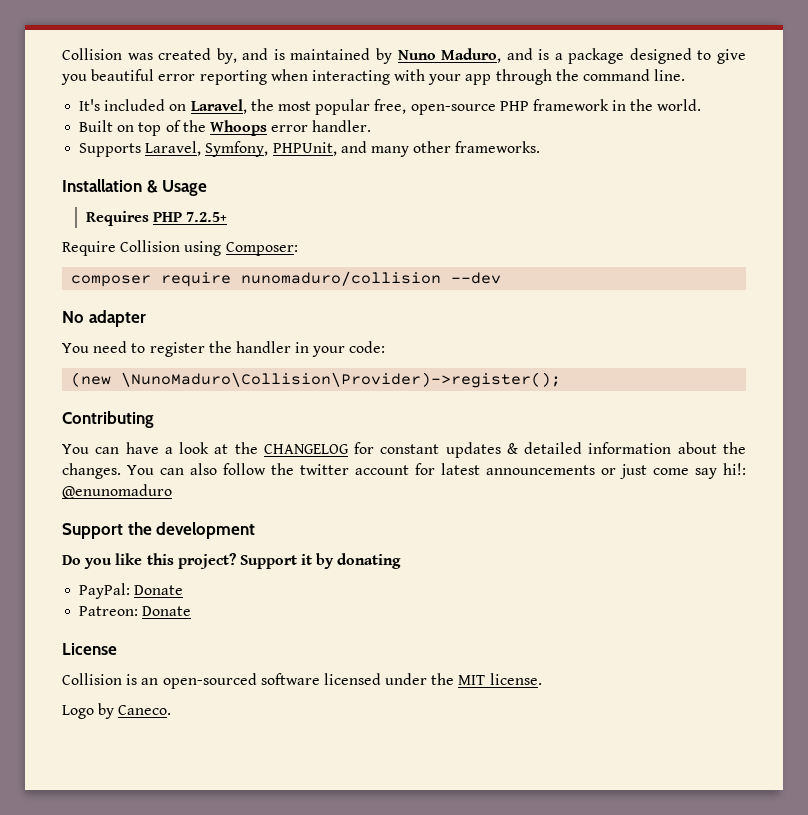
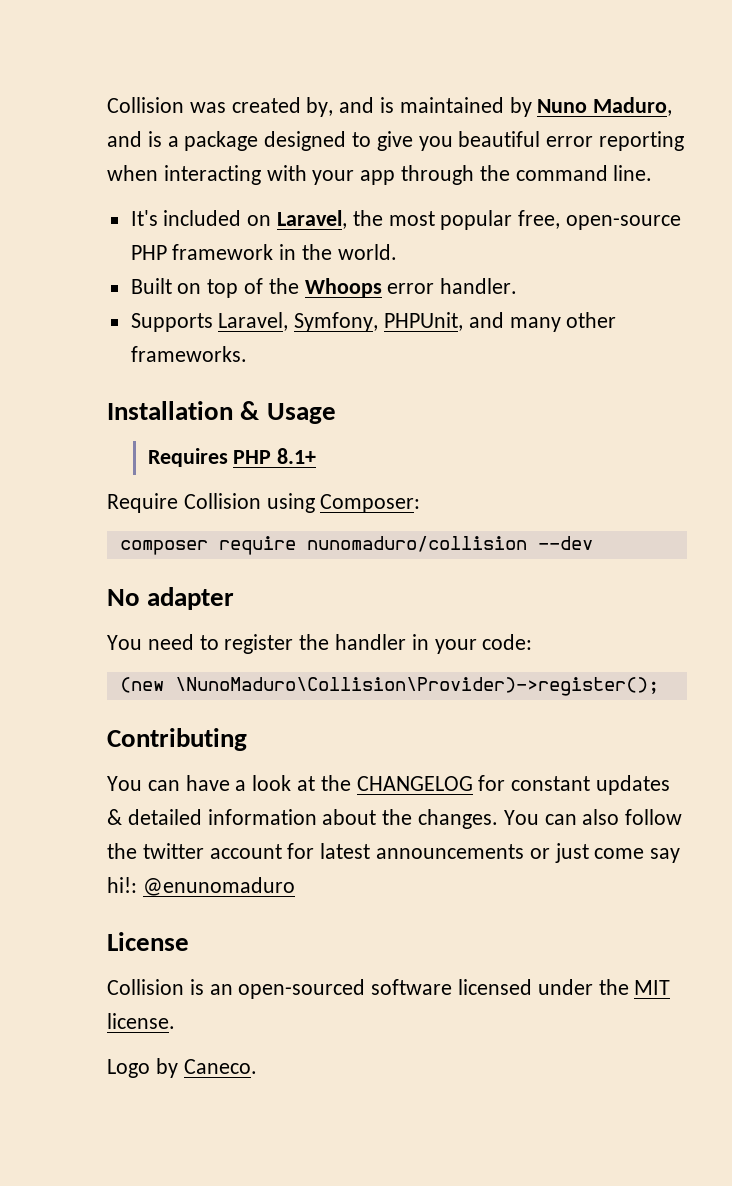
- Requires PHP 7.2.5+
+ Requires PHP 8.1+
- Support the development
- Do you like this project? Support it by donating
- PayPal: Donate
- Patreon: Donate

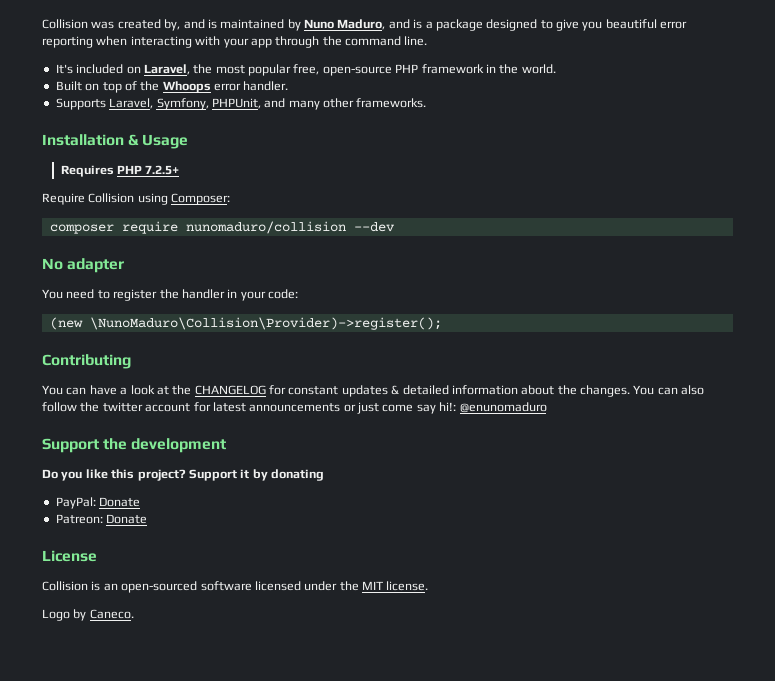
- Requires PHP 8.1+
+ Requires PHP 7.2.5+
+ Support the development
+ Do you like this project? Support it by donating
+ PayPal: Donate
+ Patreon: Donate

